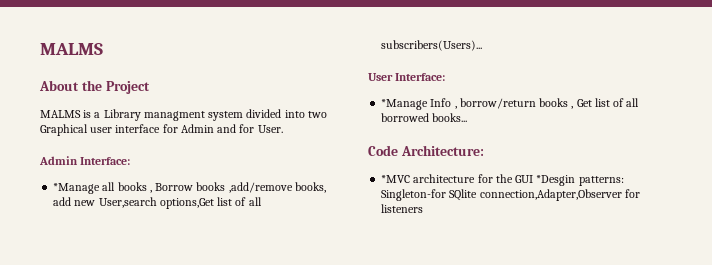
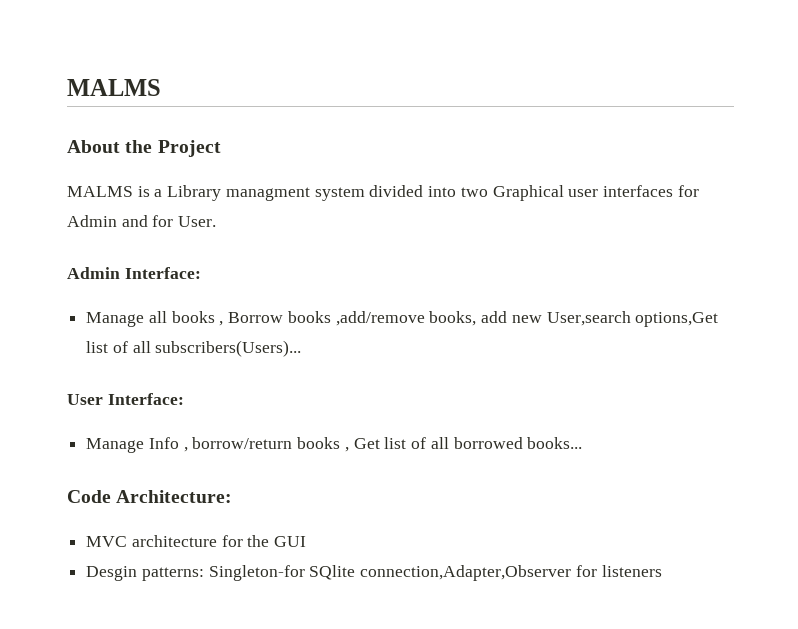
- MALMS is a Library managment system divided into two Graphical user interface for Admin and for User.
+ MALMS is a Library managment system divided into two Graphical user interfaces for Admin and for User.
- *Manage all books , Borrow books ,add/remove books, add new User,search options,Get list of all subscribers(Users)...
+ Manage all books , Borrow books ,add/remove books, add new User,search options,Get list of all subscribers(Users)...
- *Manage Info , borrow/return books , Get list of all borrowed books...
+ Manage Info , borrow/return books , Get list of all borrowed books...
- *MVC architecture for the GUI *Desgin patterns: Singleton-for SQlite connection,Adapter,Observer for listeners
+ MVC architecture for the GUI
+ Desgin patterns: Singleton-for SQlite connection,Adapter,Observer for listeners

